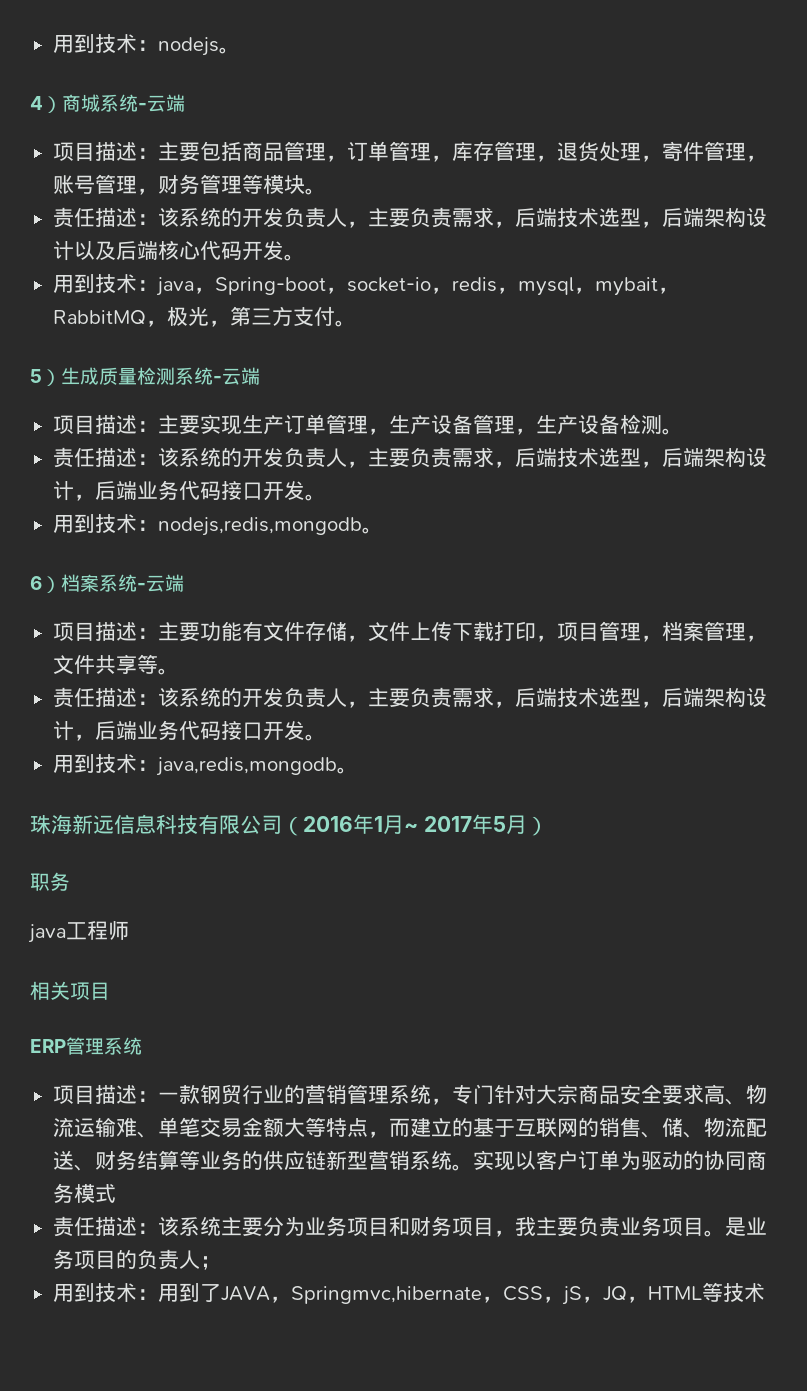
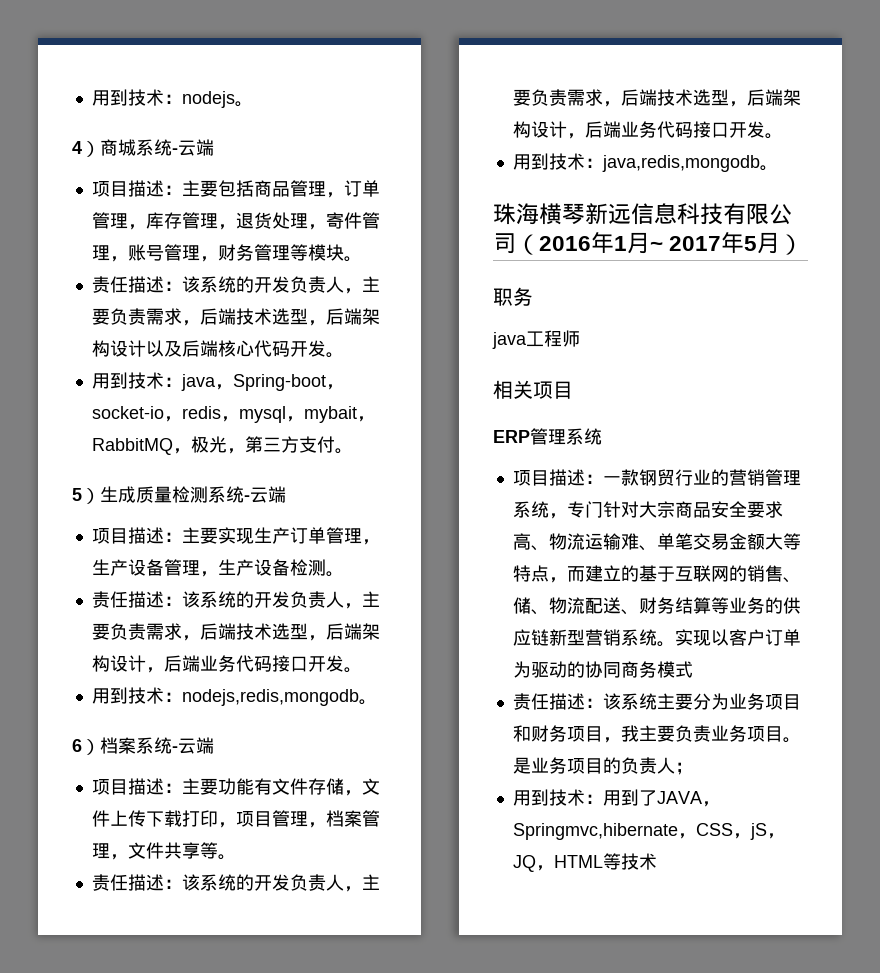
- 珠海新远信息科技有限公司（2016年1月~ 2017年5月）
+ 珠海横琴新远信息科技有限公司（2016年1月~ 2017年5月）

